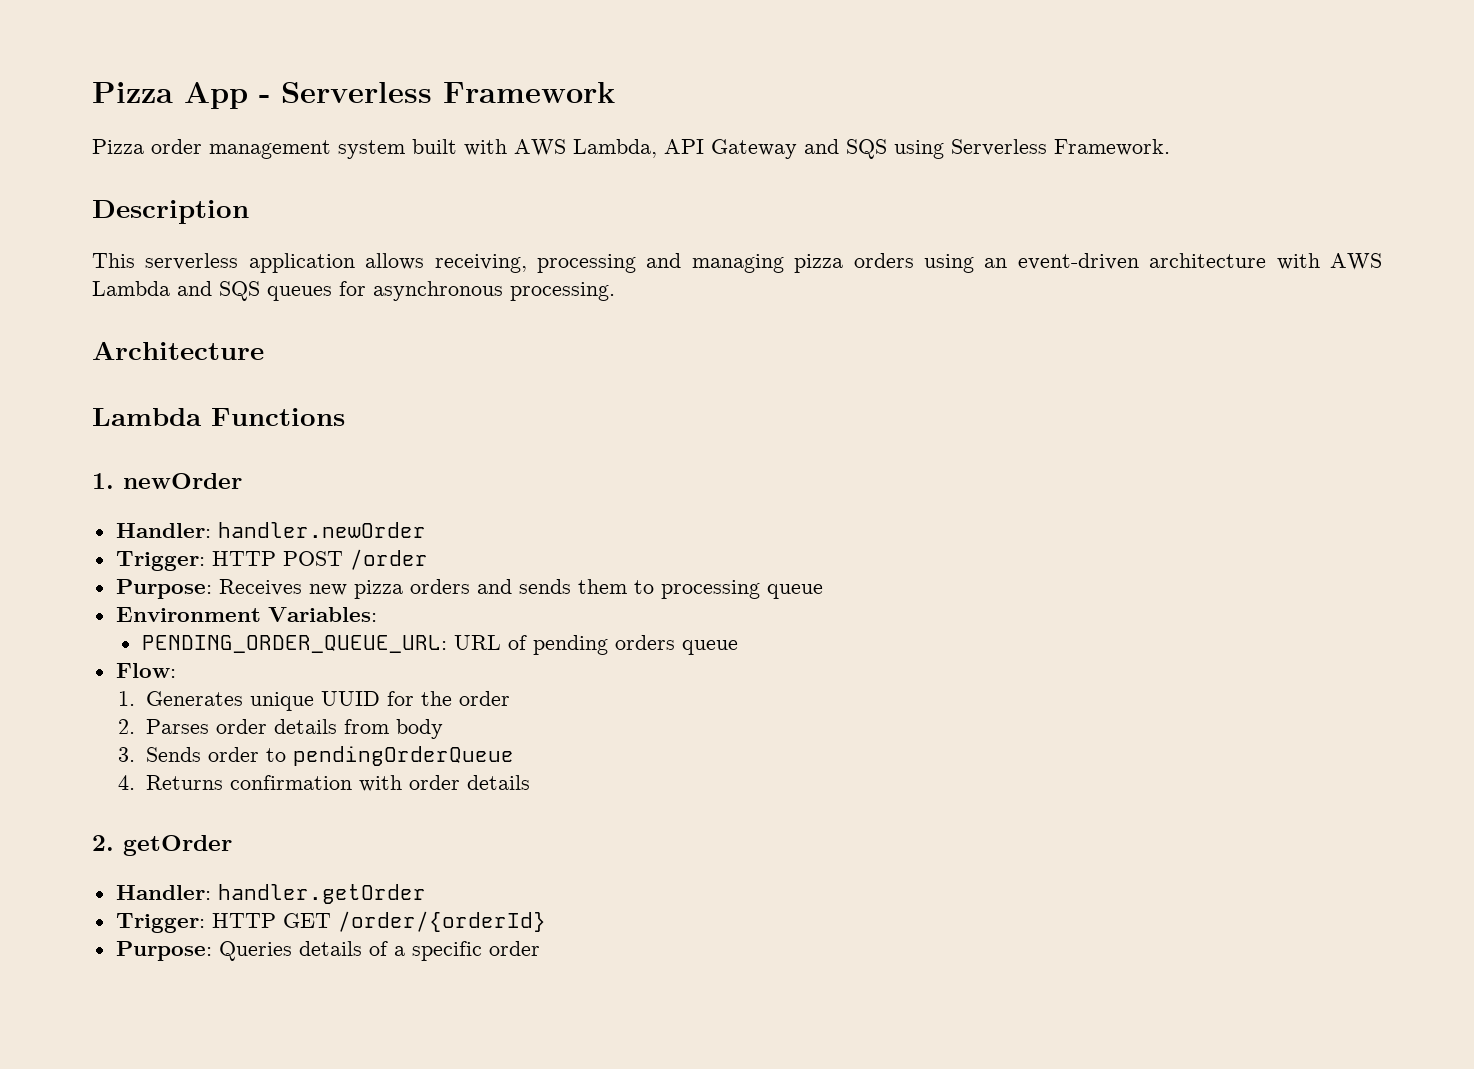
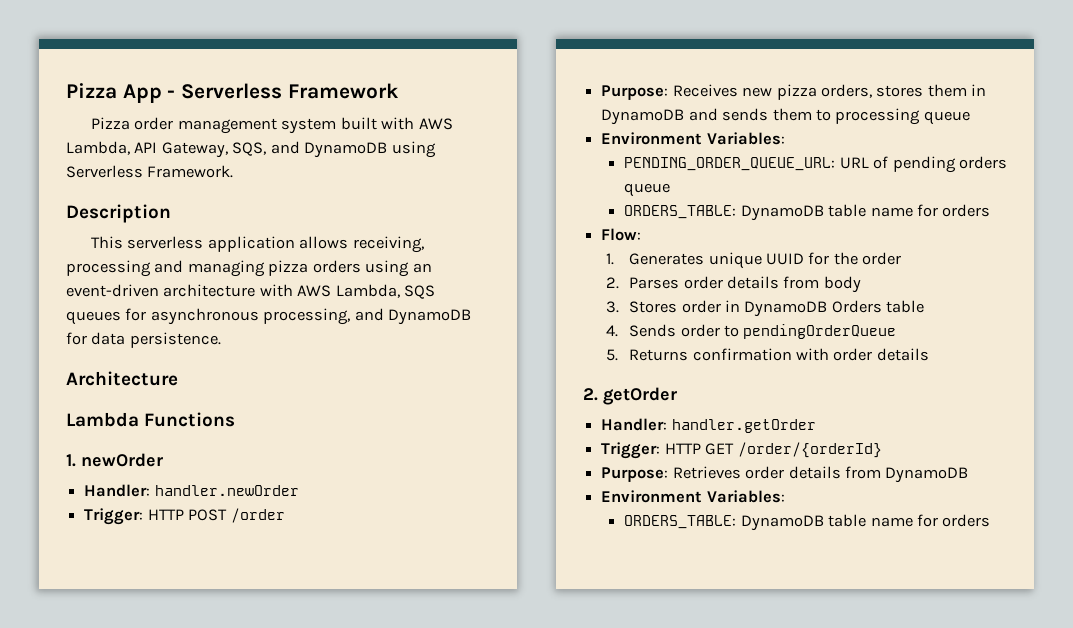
- Pizza order management system built with AWS Lambda, API Gateway and SQS using Serverless Framework.
+ Pizza order management system built with AWS Lambda, API Gateway, SQS, and DynamoDB using Serverless Framework.
- This serverless application allows receiving, processing and managing pizza orders using an event-driven architecture with AWS Lambda and SQS queues for asynchronous processing.
+ This serverless application allows receiving, processing and managing pizza orders using an event-driven architecture with AWS Lambda, SQS queues for asynchronous processing, and DynamoDB for data persistence.
- Purpose: Receives new pizza orders and sends them to processing queue
+ Purpose: Receives new pizza orders, stores them in DynamoDB and sends them to processing queue
  PENDING_ORDER_QUEUE_URL: URL of pending orders queue
+ ORDERS_TABLE: DynamoDB table name for orders
- 3. Sends order to pendingOrderQueue
+ 3. Stores order in DynamoDB Orders table
+ 4. Sends order to pendingOrderQueue
- 4. Returns confirmation with order details
+ 5. Returns confirmation with order details
- Purpose: Queries details of a specific order
+ Purpose: Retrieves order details from DynamoDB
+ Environment Variables:
+ ORDERS_TABLE: DynamoDB table name for orders

